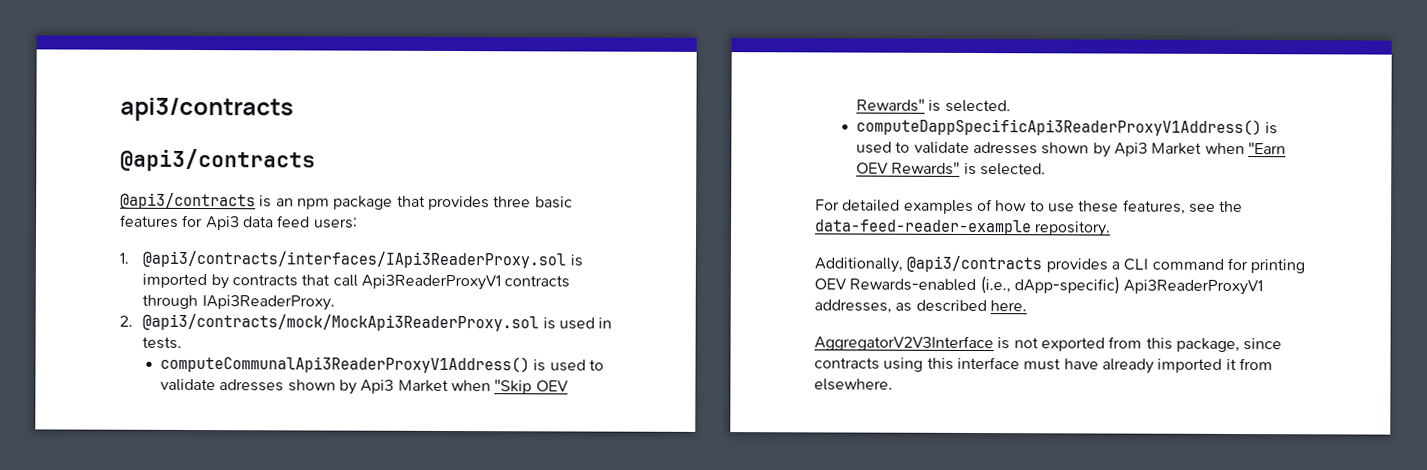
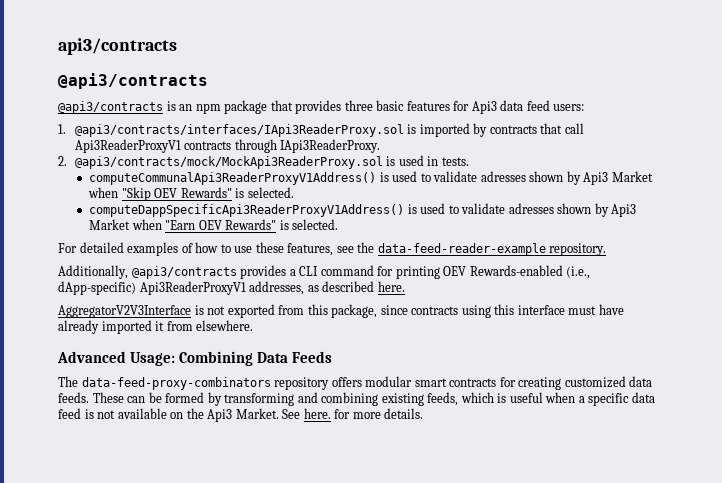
+ Advanced Usage: Combining Data Feeds
+ The data-feed-proxy-combinators repository offers modular smart contracts for creating customized data feeds. These can be formed by transforming and combining existing feeds, which is useful when a specific data feed is not available on the Api3 Market. See here. for more details.

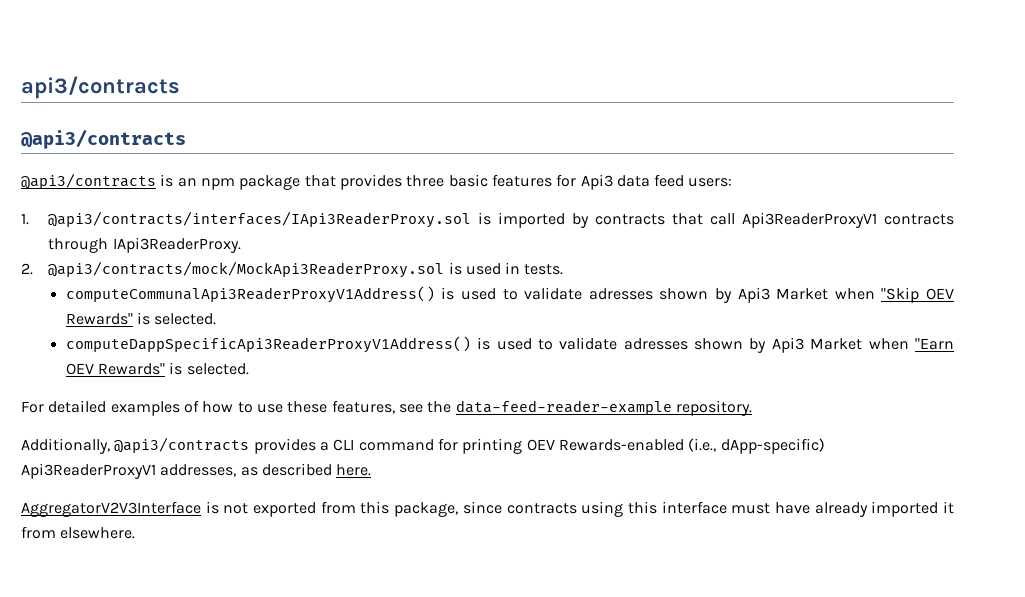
- Advanced Usage: Combining Data Feeds
- The data-feed-proxy-combinators repository offers modular smart contracts for creating customized data feeds. These can be formed by transforming and combining existing feeds, which is useful when a specific data feed is not available on the Api3 Market. See here. for more details.

